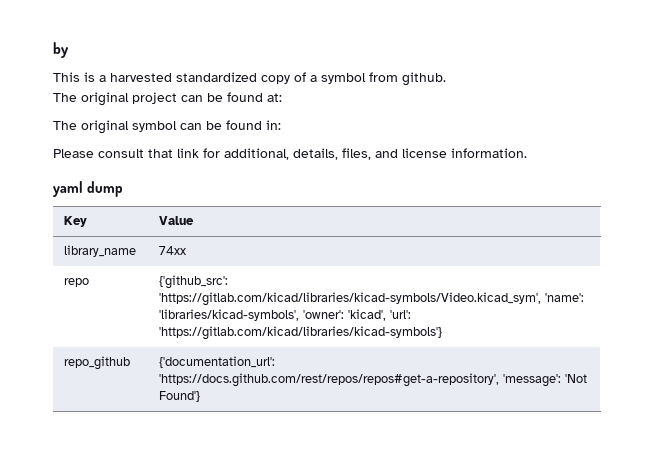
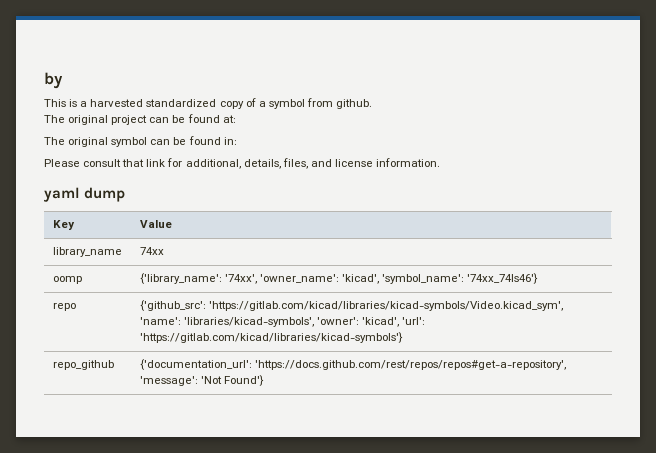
+ oomp | {'library_name': '74xx', 'owner_name': 'kicad', 'symbol_name': '74xx_74ls46'}

